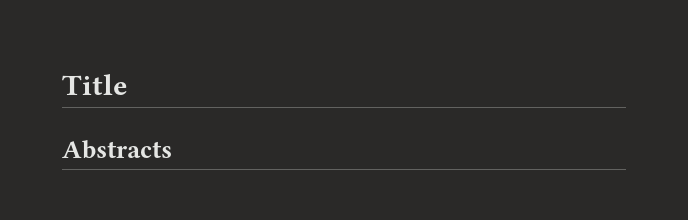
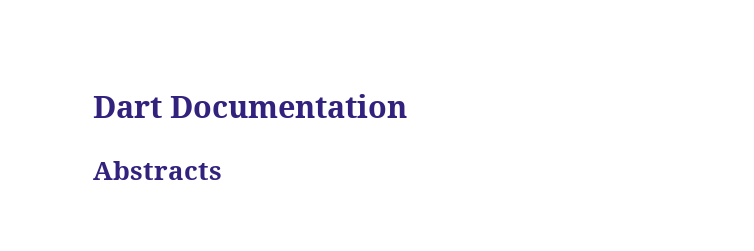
- Title
+ Dart Documentation

